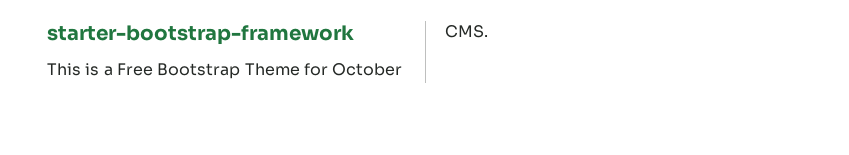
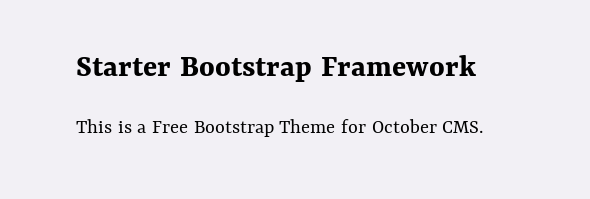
- starter-bootstrap-framework
+ Starter Bootstrap Framework

